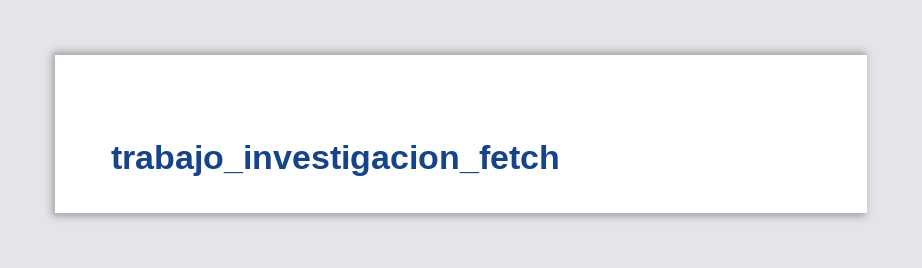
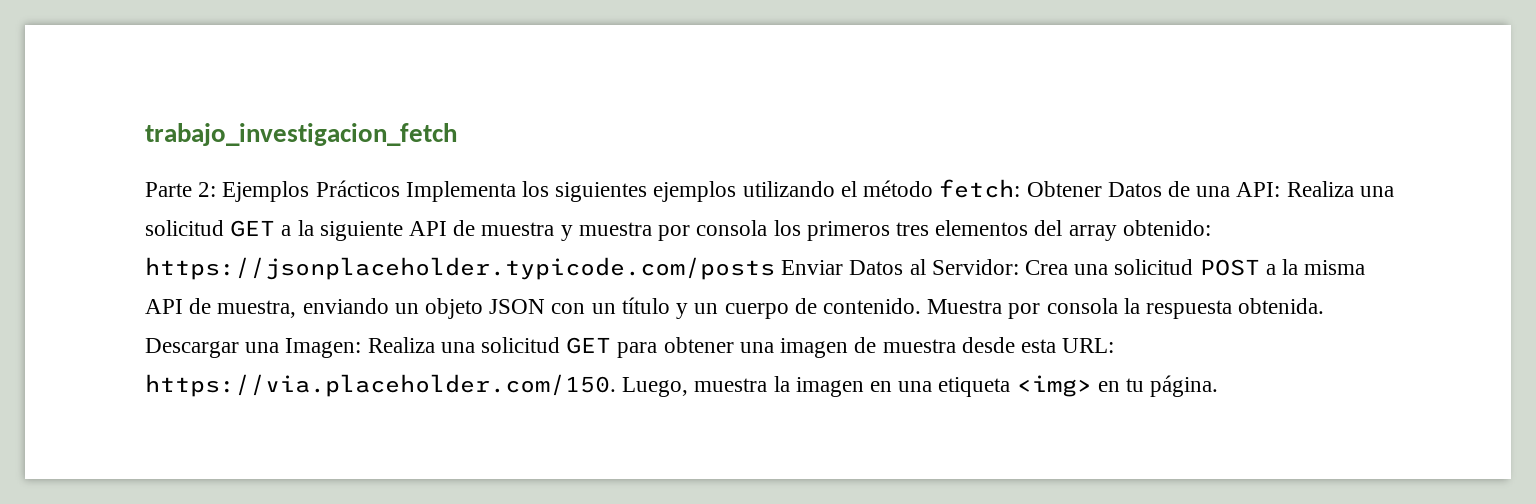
+ Parte 2: Ejemplos Prácticos Implementa los siguientes ejemplos utilizando el método fetch: Obtener Datos de una API: Realiza una solicitud GET a la siguiente API de muestra y muestra por consola los primeros tres elementos del array obtenido: https://jsonplaceholder.typicode.com/posts Enviar Datos al Servidor: Crea una solicitud POST a la misma API de muestra, enviando un objeto JSON con un título y un cuerpo de contenido. Muestra por consola la respuesta obtenida. Descargar una Imagen: Realiza una solicitud GET para obtener una imagen de muestra desde esta URL: https://via.placeholder.com/150. Luego, muestra la imagen en una etiqueta <img> en tu página.

